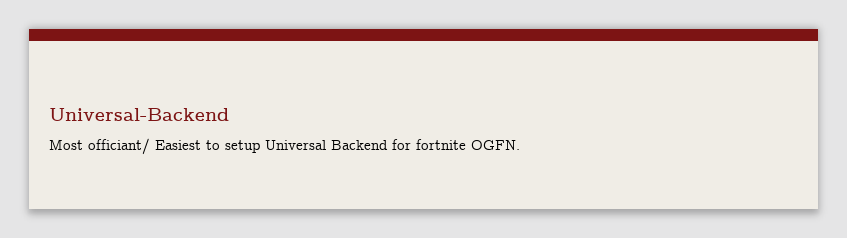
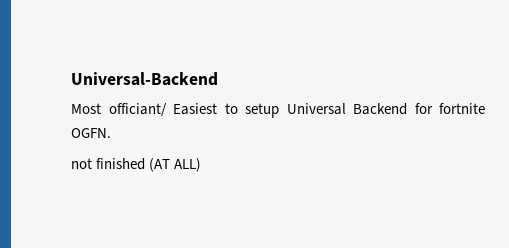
+ not finished (AT ALL)

